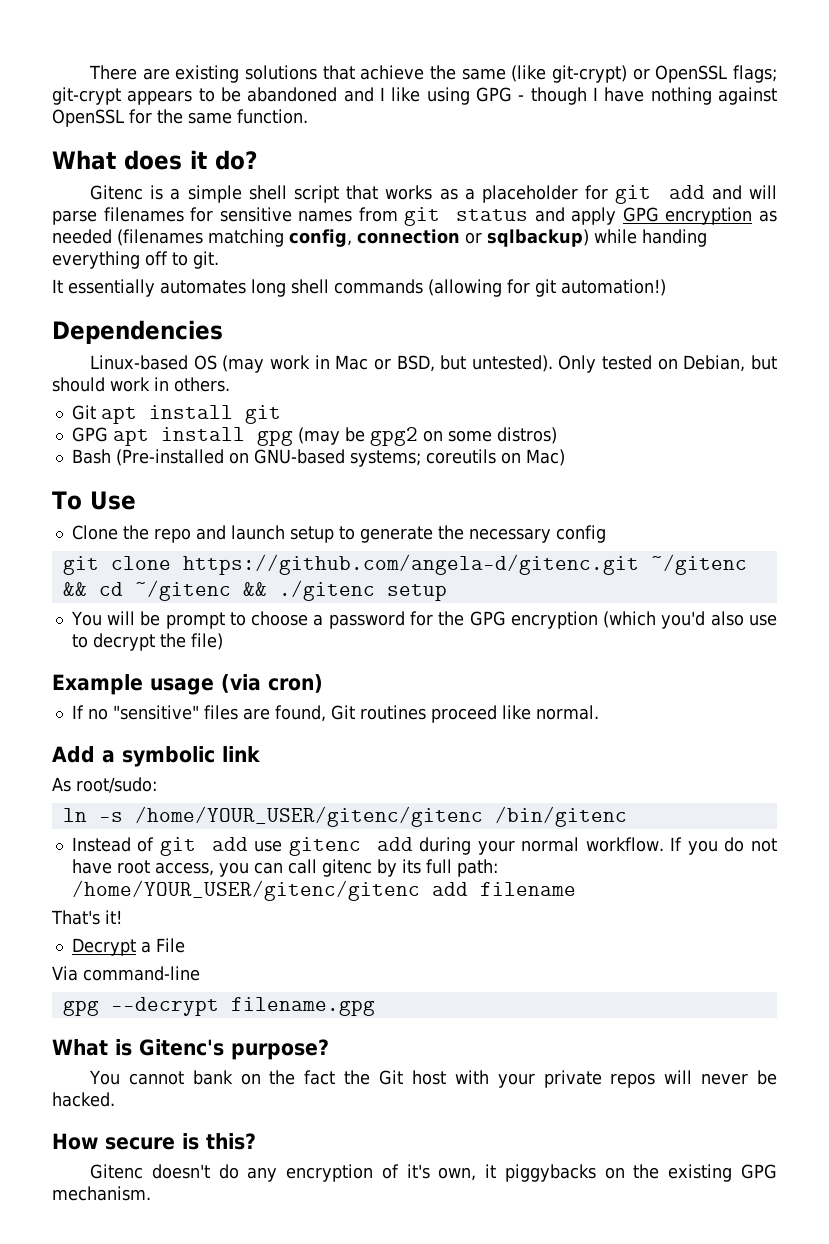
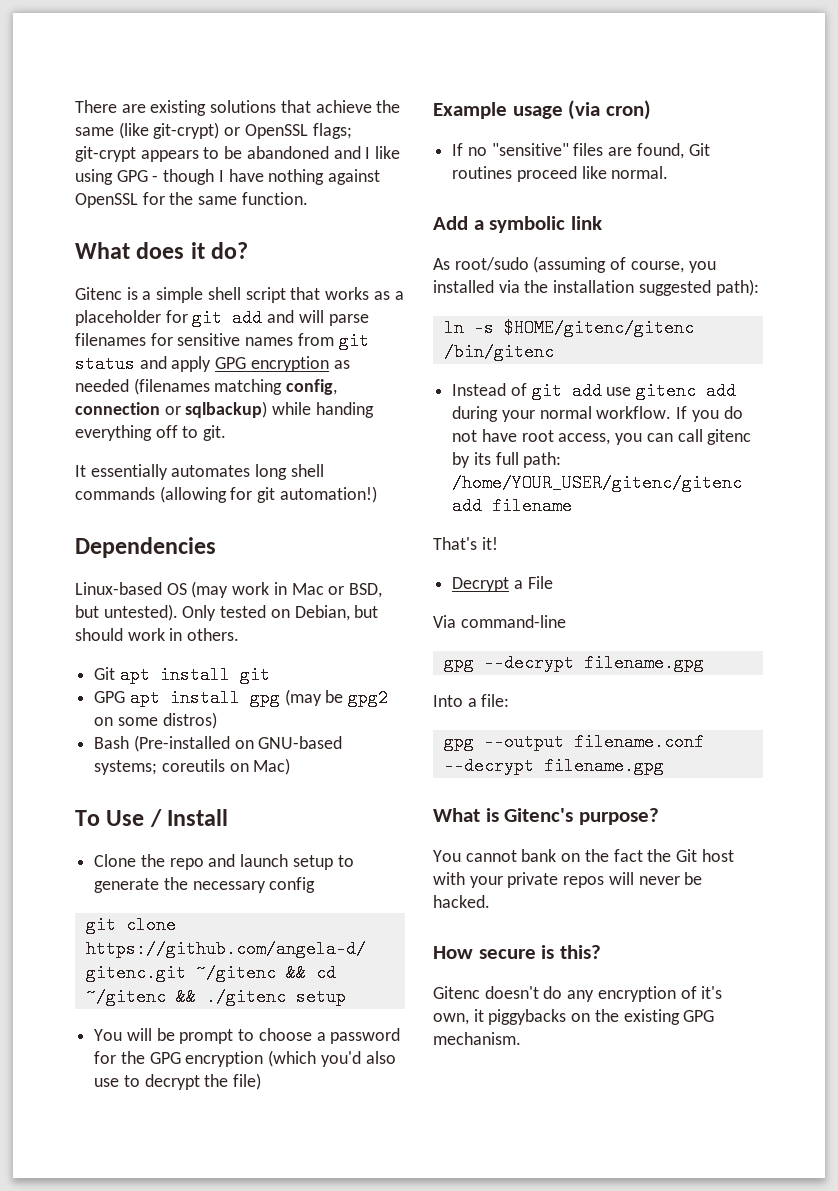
- To Use
+ To Use / Install
- As root/sudo:
+ As root/sudo (assuming of course, you installed via the installation suggested path):
- ln -s /home/YOUR_USER/gitenc/gitenc /bin/gitenc
+ ln -s $HOME/gitenc/gitenc /bin/gitenc
+ Into a file:
+ gpg --output filename.conf --decrypt filename.gpg

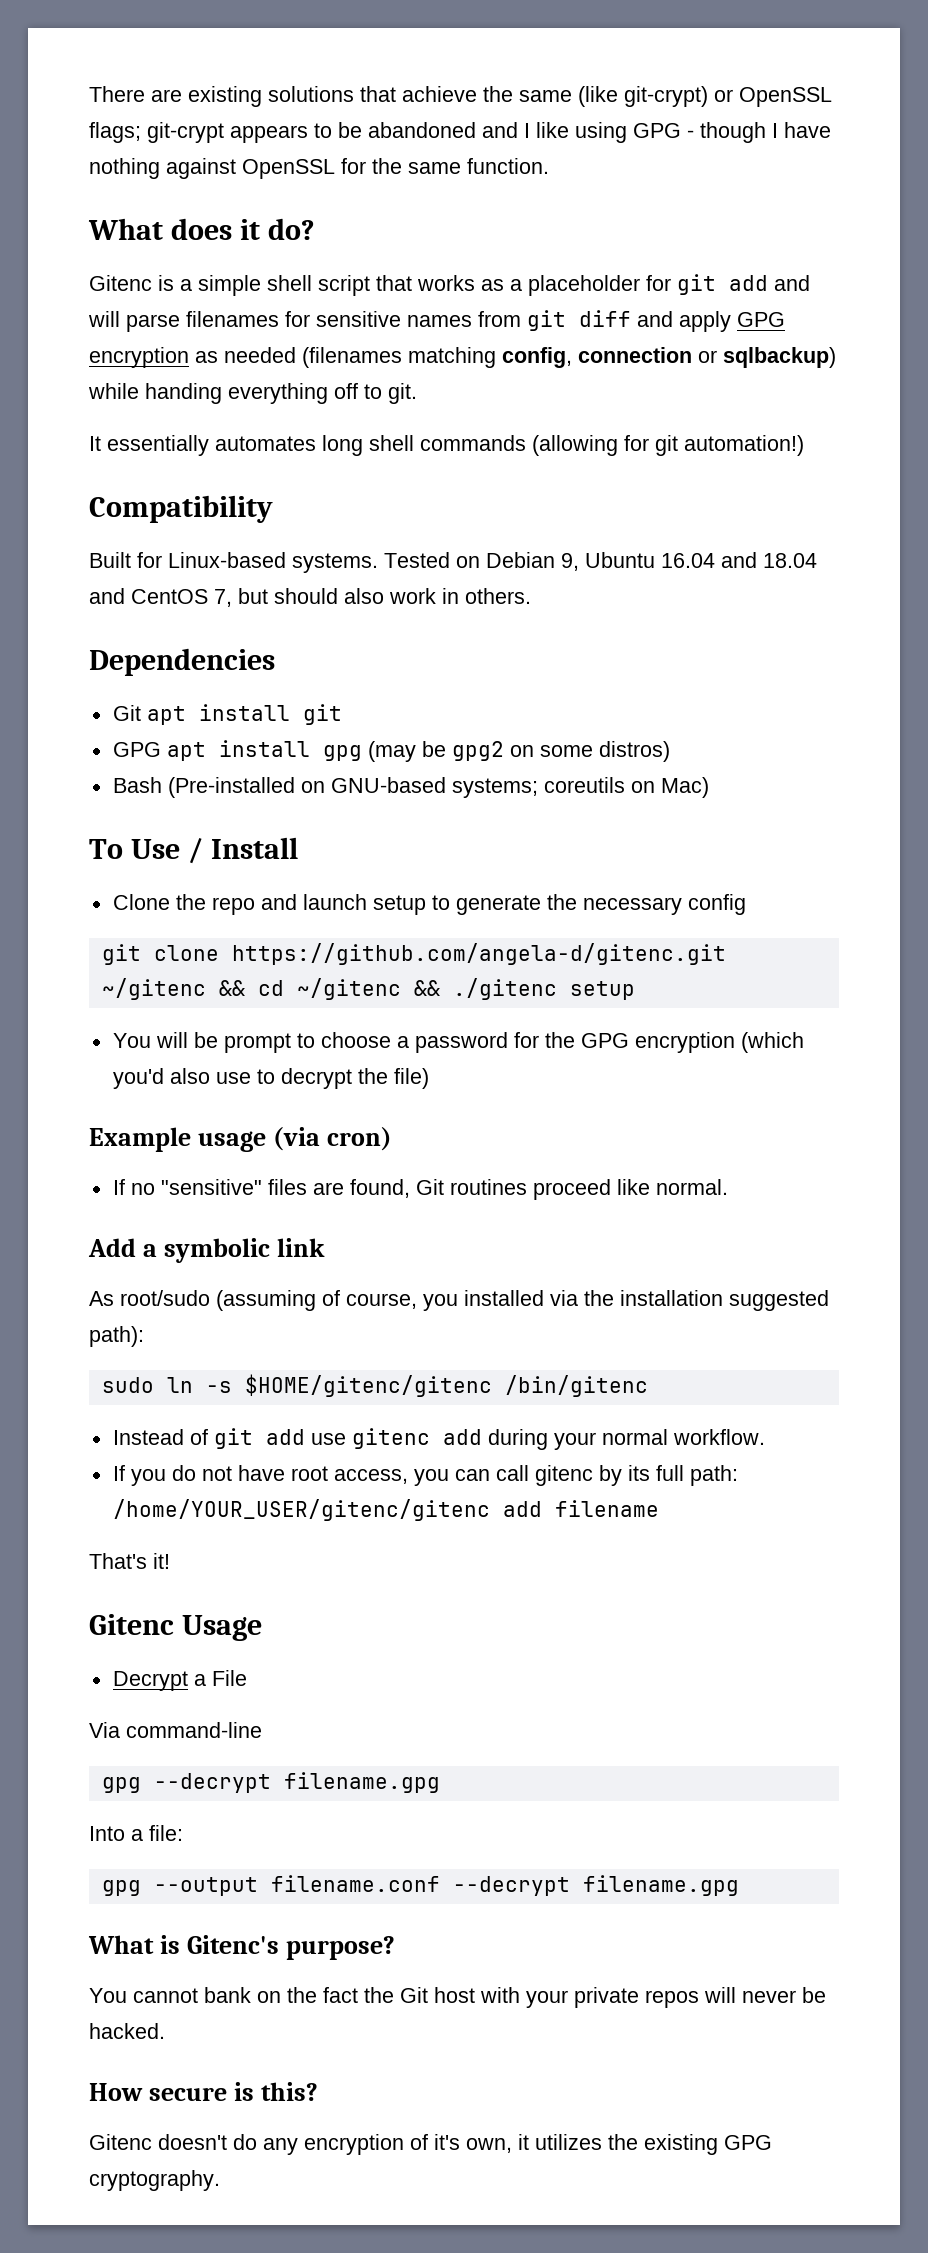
- Gitenc is a simple shell script that works as a placeholder for git add and will parse filenames for sensitive names from git status and apply GPG encryption as needed (filenames matching config, connection or sqlbackup) while handing everything off to git.
+ Gitenc is a simple shell script that works as a placeholder for git add and will parse filenames for sensitive names from git diff and apply GPG encryption as needed (filenames matching config, connection or sqlbackup) while handing everything off to git.
- Dependencies
- Linux-based OS (may work in Mac or BSD, but untested). Only tested on Debian, but should work in others.
+ Compatibility
+ Built for Linux-based systems. Tested on Debian 9, Ubuntu 16.04 and 18.04 and CentOS 7, but should also work in others.
+ Dependencies
- ln -s $HOME/gitenc/gitenc /bin/gitenc
+ sudo ln -s $HOME/gitenc/gitenc /bin/gitenc
- Instead of git add use gitenc add during your normal workflow. If you do not have root access, you can call gitenc by its full path: /home/YOUR_USER/gitenc/gitenc add filename
+ Instead of git add use gitenc add during your normal workflow.
+ If you do not have root access, you can call gitenc by its full path: /home/YOUR_USER/gitenc/gitenc add filename
+ Gitenc Usage
- Gitenc doesn't do any encryption of it's own, it piggybacks on the existing GPG mechanism.
+ Gitenc doesn't do any encryption of it's own, it utilizes the existing GPG cryptography.

